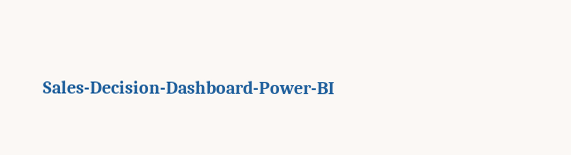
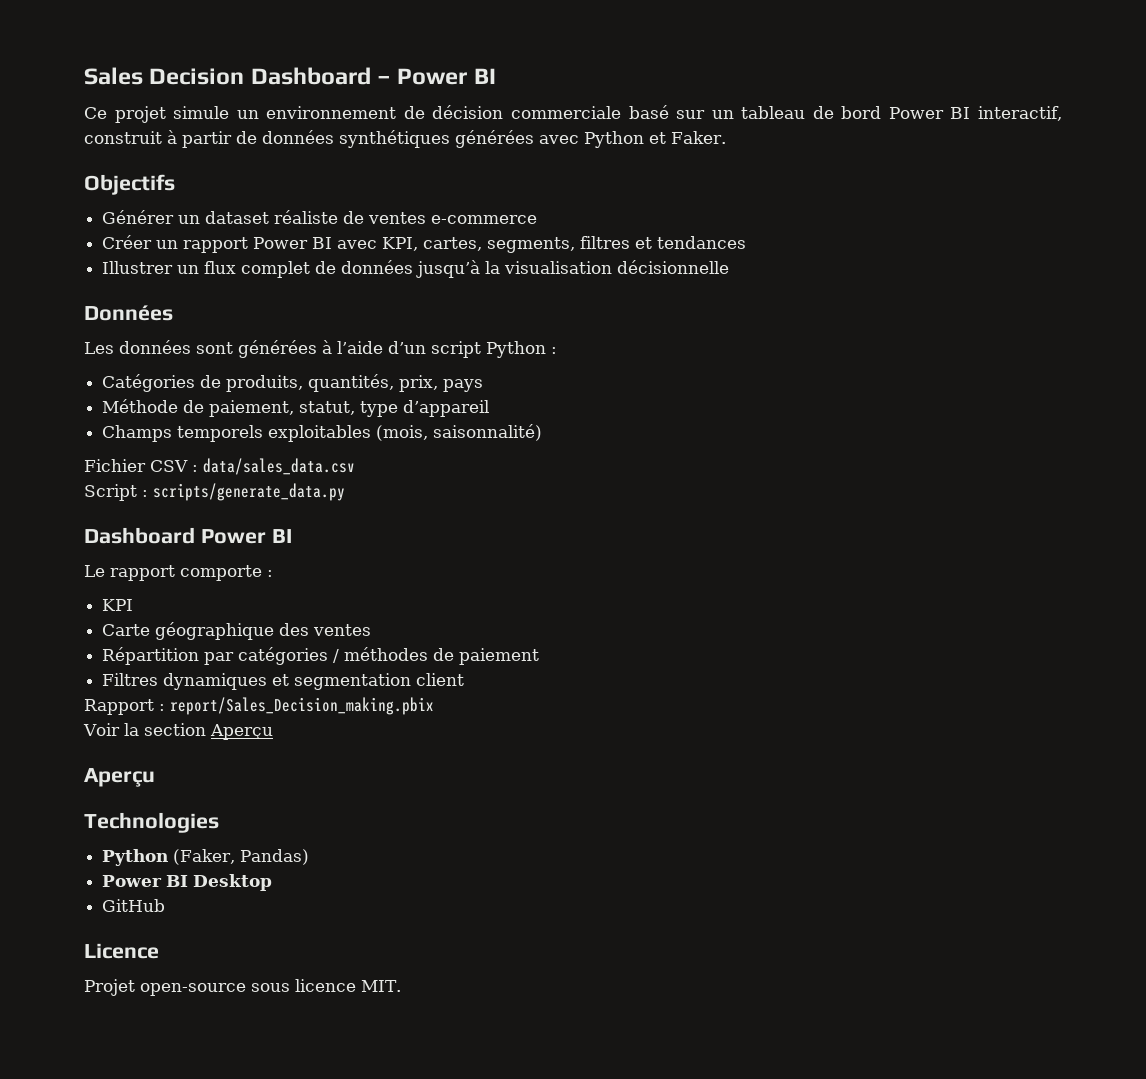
- Sales-Decision-Dashboard-Power-BI
+ Sales Decision Dashboard – Power BI
+ Ce projet simule un environnement de décision commerciale basé sur un tableau de bord Power BI interactif, construit à partir de données synthétiques générées avec Python et Faker.
+ Objectifs
+ Générer un dataset réaliste de ventes e-commerce
+ Créer un rapport Power BI avec KPI, cartes, segments, filtres et tendances
+ Illustrer un flux complet de données jusqu’à la visualisation décisionnelle
+ Données
+ Les données sont générées à l’aide d’un script Python :
+ Catégories de produits, quantités, prix, pays
+ Méthode de paiement, statut, type d’appareil
+ Champs temporels exploitables (mois, saisonnalité)
+ Fichier CSV : data/sales_data.csv
+ Script : scripts/generate_data.py
+ Dashboard Power BI
+ Le rapport comporte :
+ KPI
+ Carte géographique des ventes
+ Répartition par catégories / méthodes de paiement
+ Filtres dynamiques et segmentation client
+ Rapport : report/Sales_Decision_making.pbix
+ Voir la section Aperçu
+ Aperçu
+ Technologies
+ Python (Faker, Pandas)
+ Power BI Desktop
+ GitHub
+ Licence
+ Projet open-source sous licence MIT.

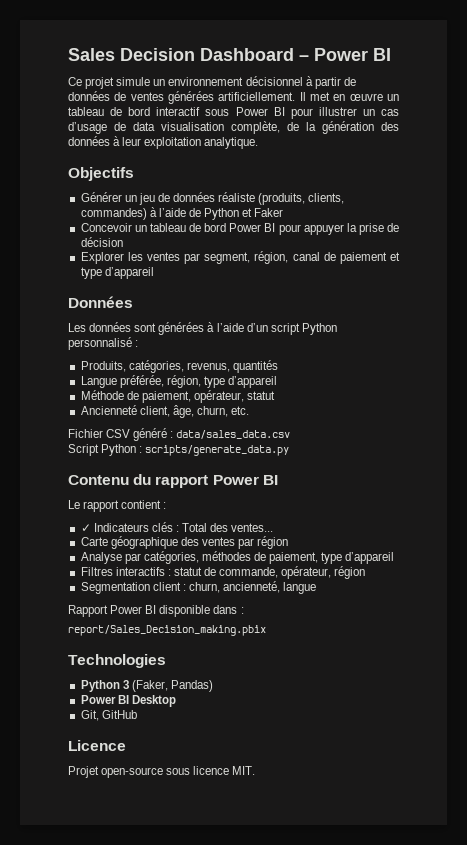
- Ce projet simule un environnement de décision commerciale basé sur un tableau de bord Power BI interactif, construit à partir de données synthétiques générées avec Python et Faker.
+ Ce projet simule un environnement décisionnel à partir de données de ventes générées artificiellement. Il met en œuvre un tableau de bord interactif sous Power BI pour illustrer un cas d’usage de data visualisation complète, de la génération des données à leur exploitation analytique.
  Objectifs
- Générer un dataset réaliste de ventes e-commerce
- Créer un rapport Power BI avec KPI, cartes, segments, filtres et tendances
- Illustrer un flux complet de données jusqu’à la visualisation décisionnelle
+ Générer un jeu de données réaliste (produits, clients, commandes) à l’aide de Python et Faker
+ Concevoir un tableau de bord Power BI pour appuyer la prise de décision
+ Explorer les ventes par segment, région, canal de paiement et type d’appareil
- Les données sont générées à l’aide d’un script Python :
- Catégories de produits, quantités, prix, pays
- Méthode de paiement, statut, type d’appareil
- Champs temporels exploitables (mois, saisonnalité)
+ Les données sont générées à l’aide d’un script Python personnalisé :
+ Produits, catégories, revenus, quantités
+ Langue préférée, région, type d’appareil
+ Méthode de paiement, opérateur, statut
+ Ancienneté client, âge, churn, etc.
- Fichier CSV : data/sales_data.csv
+ Fichier CSV généré : data/sales_data.csv
- Script : scripts/generate_data.py
+ Script Python : scripts/generate_data.py
- Dashboard Power BI
+ Contenu du rapport Power BI
- Le rapport comporte :
- KPI
- Carte géographique des ventes
- Répartition par catégories / méthodes de paiement
- Filtres dynamiques et segmentation client
- Rapport : report/Sales_Decision_making.pbix
+ Le rapport contient :
+ ✓ Indicateurs clés : Total des ventes...
+ Carte géographique des ventes par région
+ Analyse par catégories, méthodes de paiement, type d’appareil
+ Filtres interactifs : statut de commande, opérateur, région
+ Segmentation client : churn, ancienneté, langue
+ Rapport Power BI disponible dans :
+ report/Sales_Decision_making.pbix
- Voir la section Aperçu
- Aperçu
- Python (Faker, Pandas)
+ Python 3 (Faker, Pandas)
- GitHub
+ Git, GitHub

